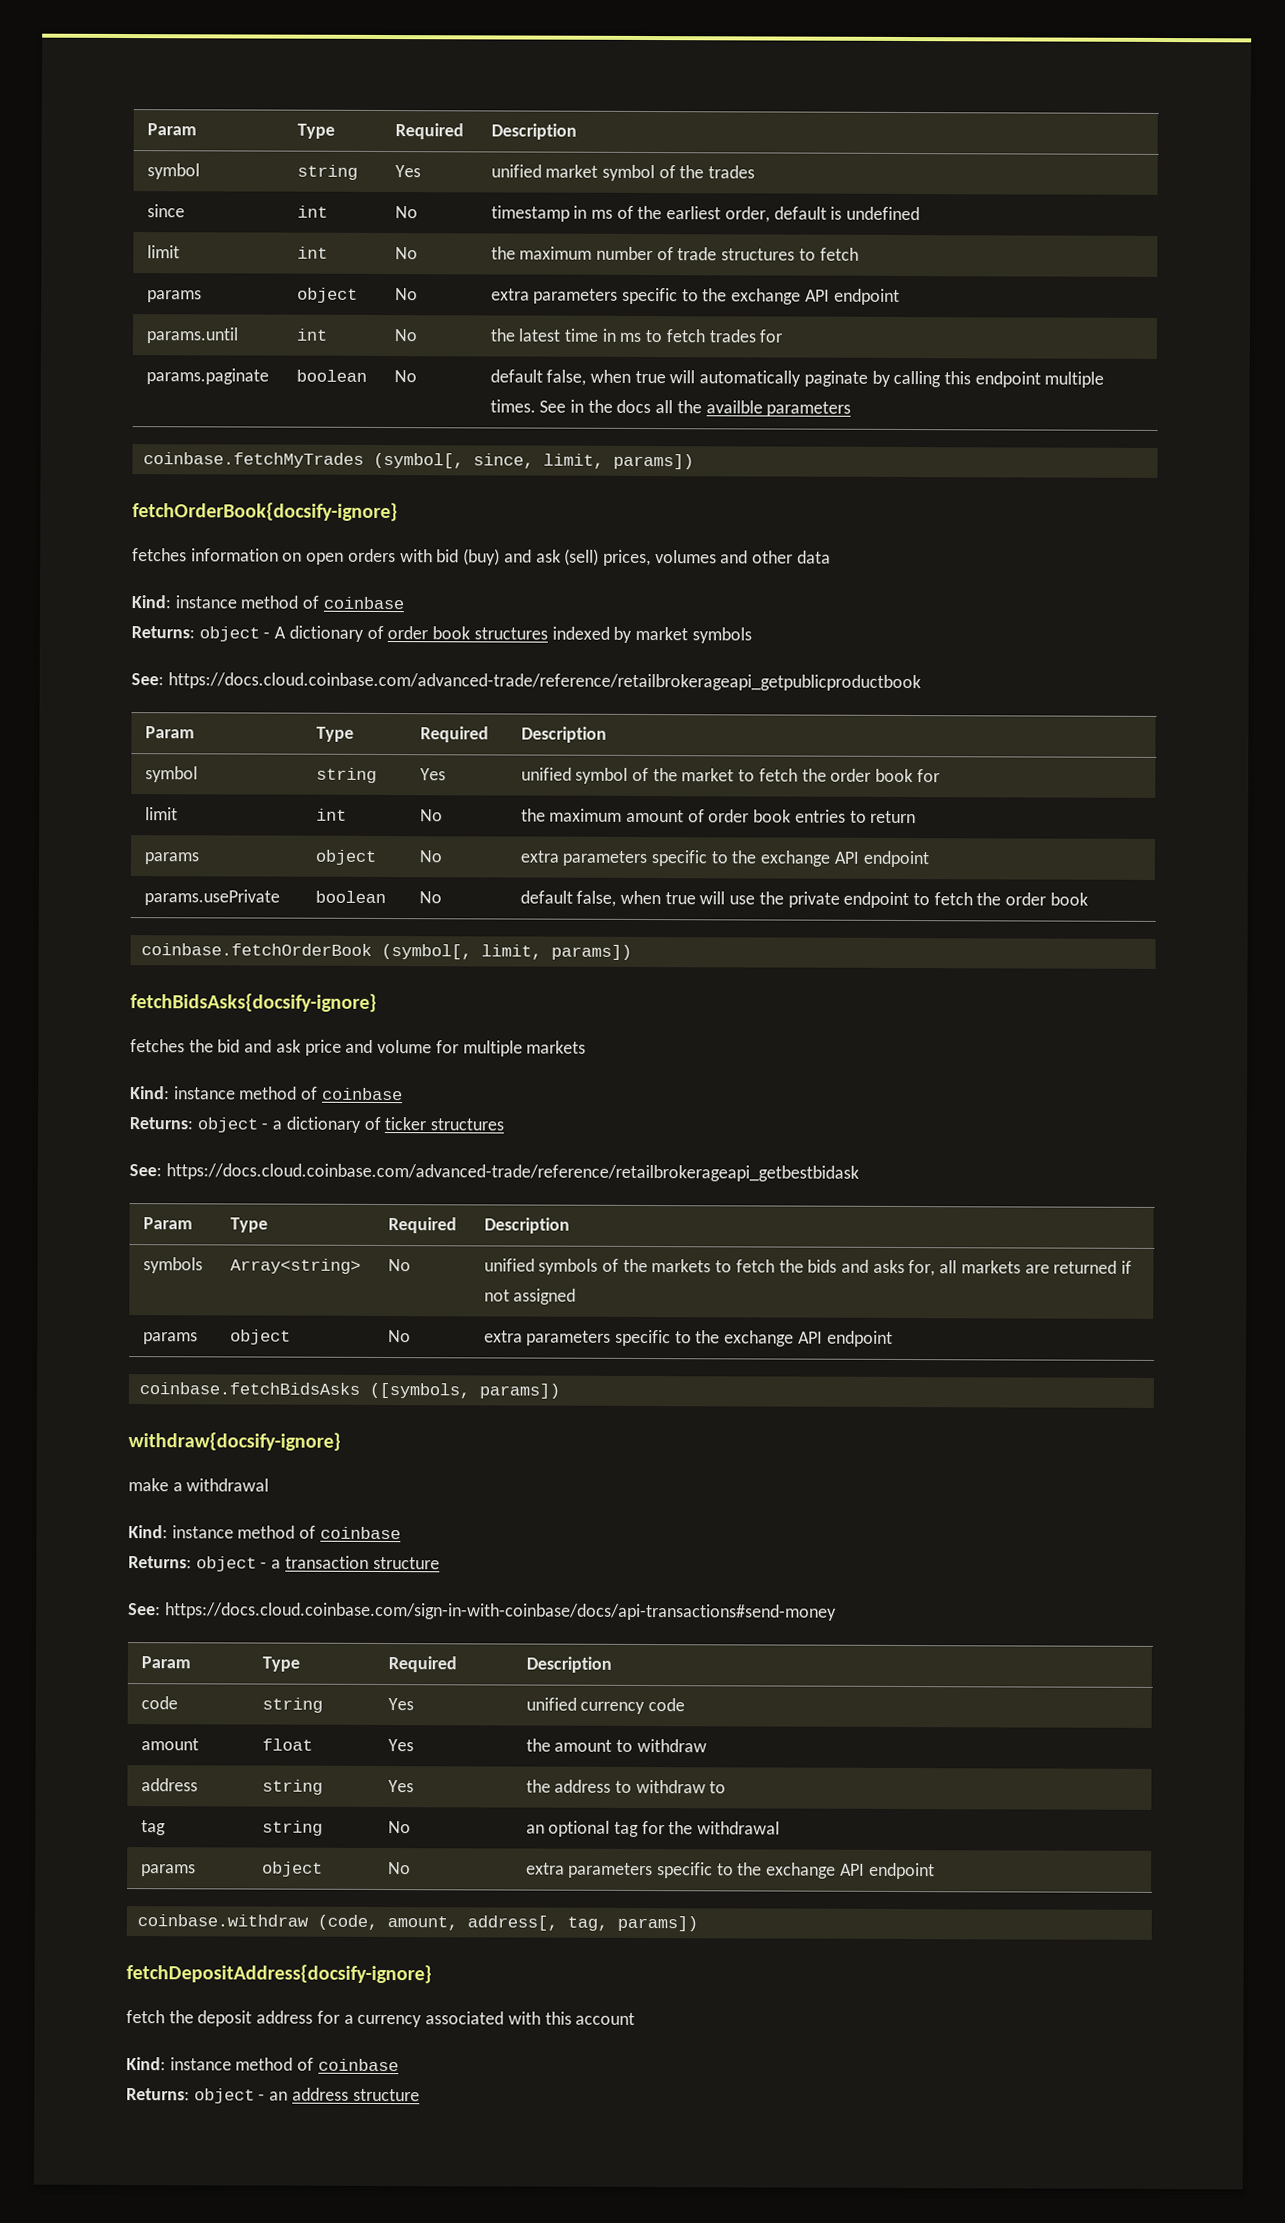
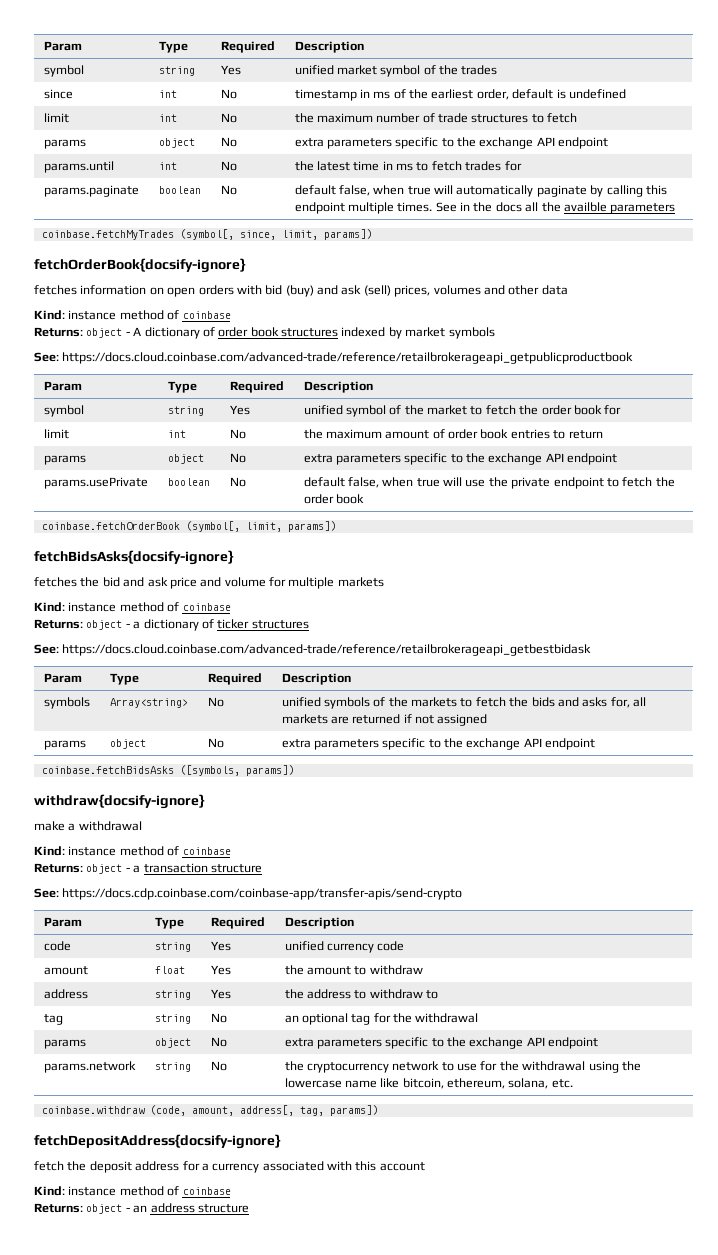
- See: https://docs.cloud.coinbase.com/sign-in-with-coinbase/docs/api-transactions#send-money
+ See: https://docs.cdp.coinbase.com/coinbase-app/transfer-apis/send-crypto
+ params.network | string | No | the cryptocurrency network to use for the withdrawal using the lowercase name like bitcoin, ethereum, solana, etc.

